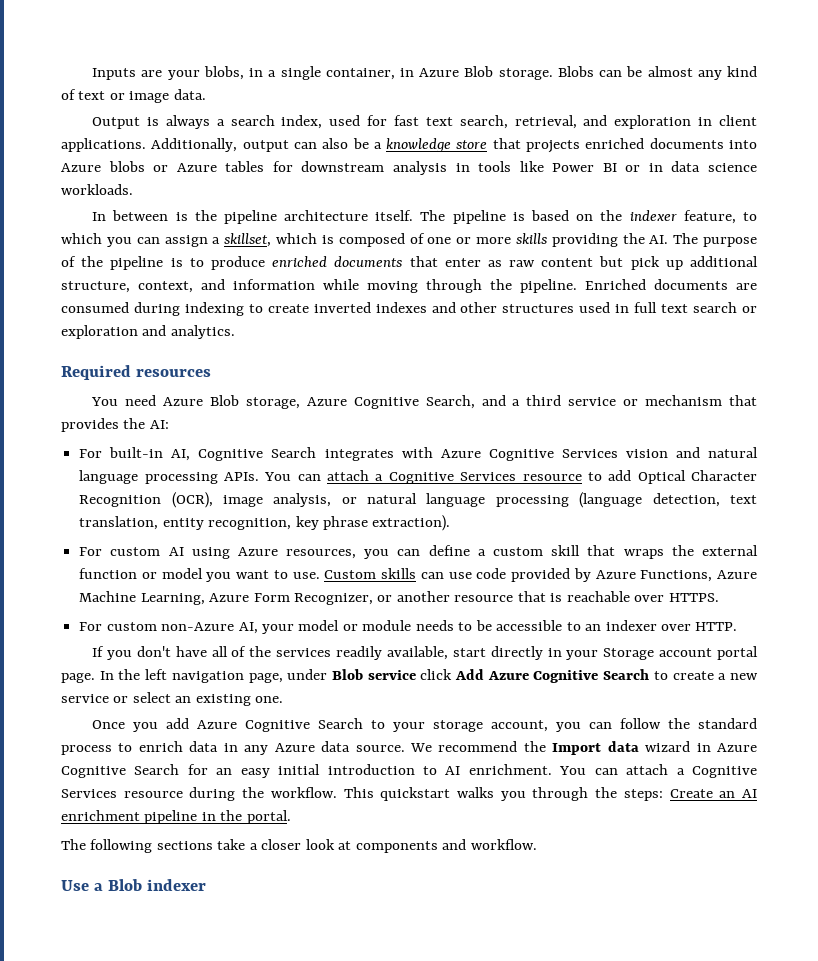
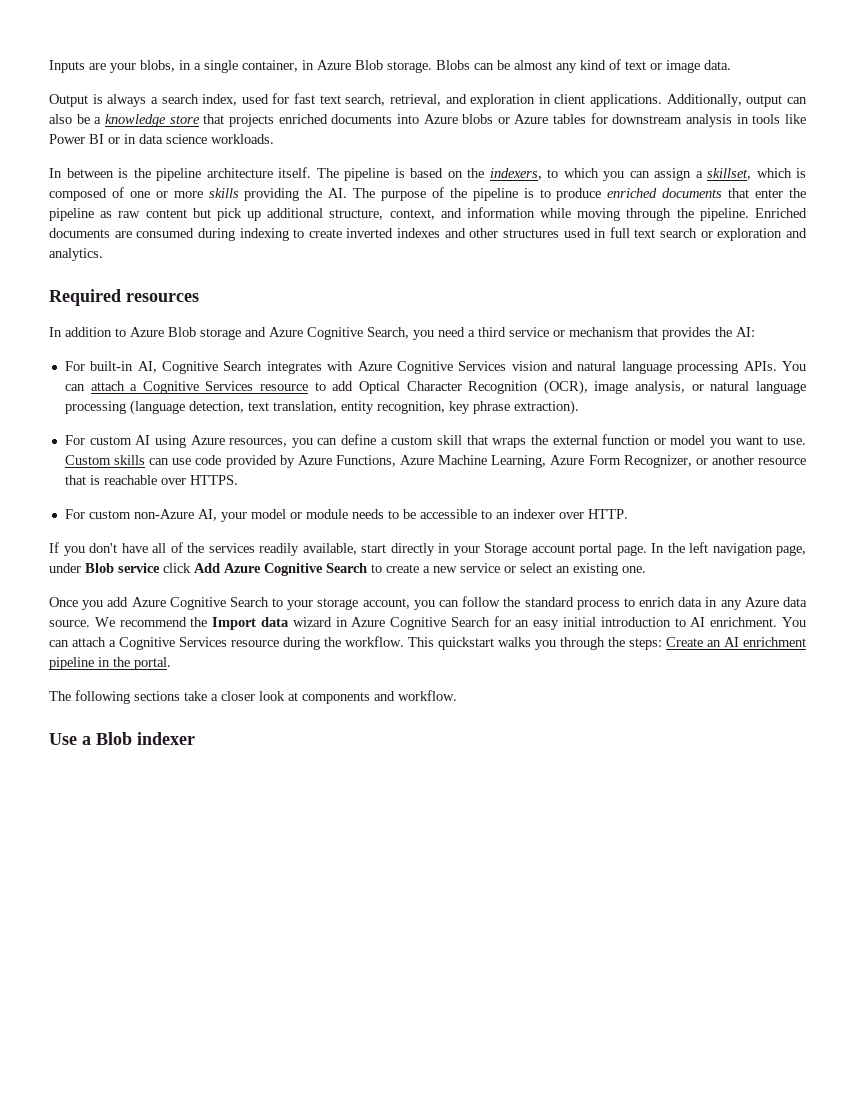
- The pipeline is based on the indexer feature, to which you can assign a skillset, which is composed of one or more skills providing the AI. The purpose of the pipeline is to produce enriched documents that enter as raw content but pick up additional structure, context, and information while moving through the pipeline.
+ The pipeline is based on the indexers, to which you can assign a skillset, which is composed of one or more skills providing the AI. The purpose of the pipeline is to produce enriched documents that enter the pipeline as raw content but pick up additional structure, context, and information while moving through the pipeline.
- You need Azure Blob storage, Azure Cognitive Search, and a third service or mechanism that provides the AI:
+ In addition to Azure Blob storage and Azure Cognitive Search, you need a third service or mechanism that provides the AI:

